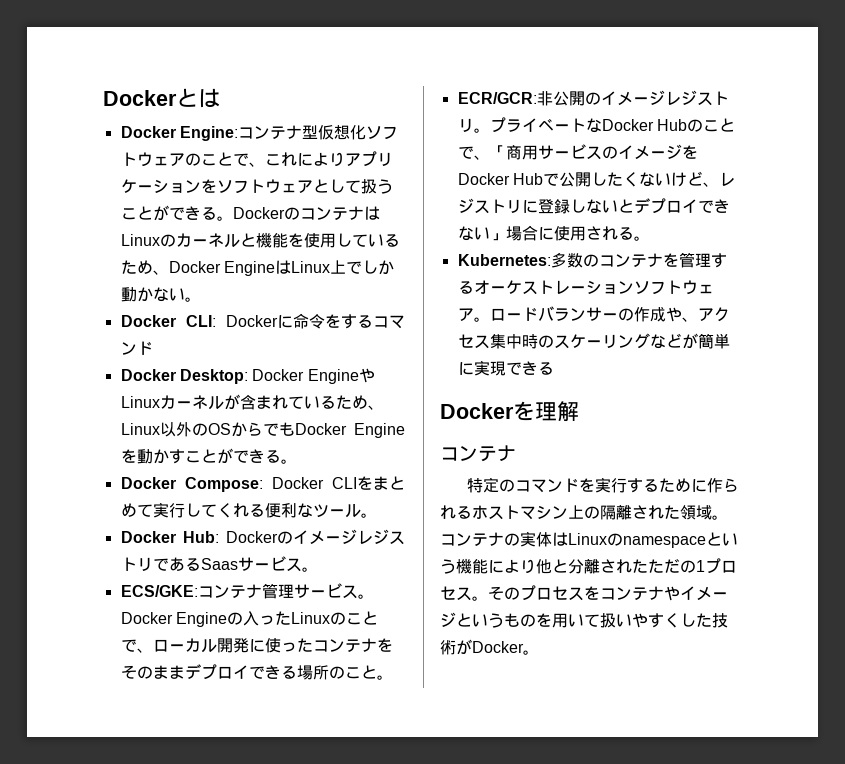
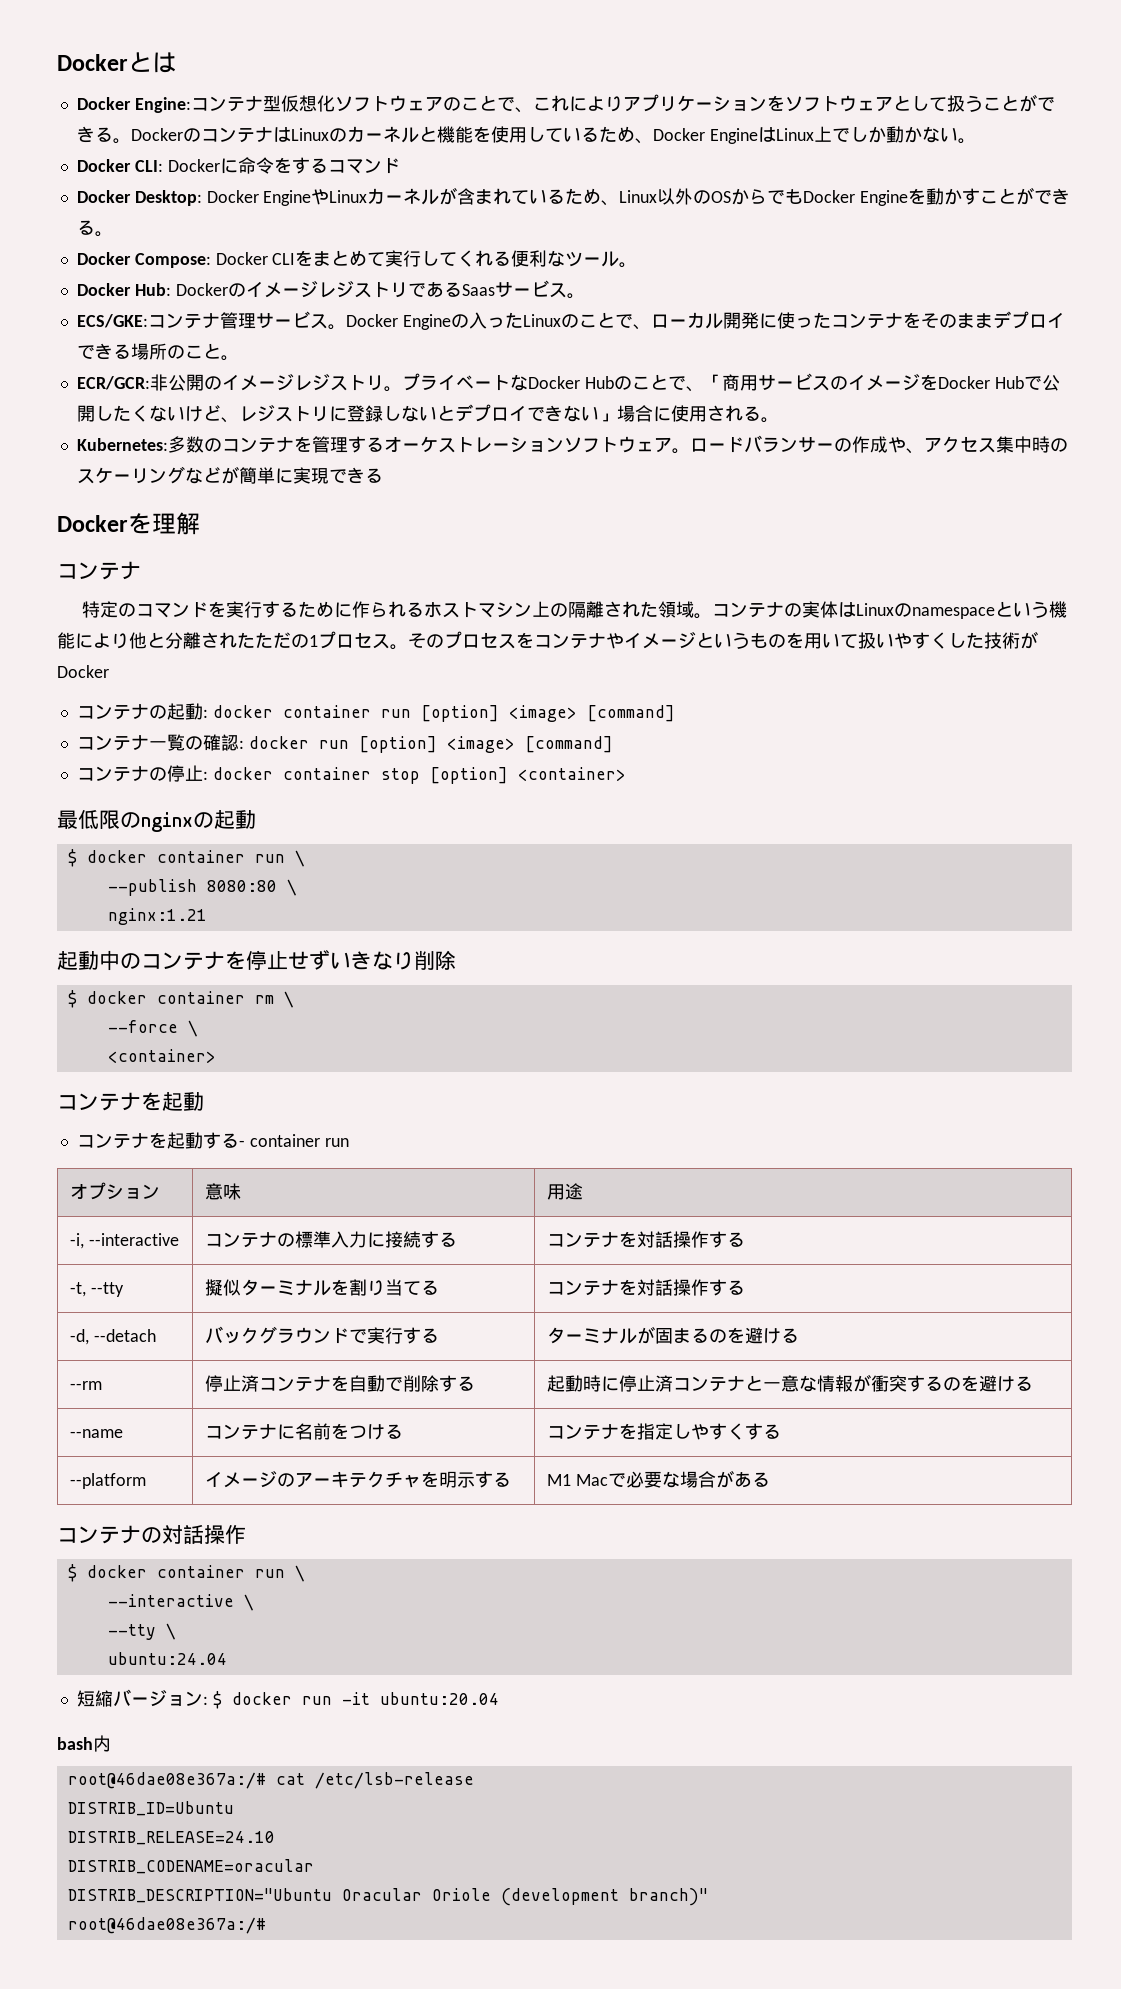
- そのプロセスをコンテナやイメージというものを用いて扱いやすくした技術がDocker。
+ そのプロセスをコンテナやイメージというものを用いて扱いやすくした技術がDocker
+ コンテナの起動: docker container run [option] <image> [command]
+ コンテナ一覧の確認: docker run [option] <image> [command]
+ コンテナの停止: docker container stop [option] <container>
+ 最低限のnginxの起動
+ $ docker container run \
+ --publish 8080:80 \
+ nginx:1.21
+ 起動中のコンテナを停止せずいきなり削除
+ $ docker container rm \
+ --force \
+ <container>
+ コンテナを起動
+ コンテナを起動する- container run
+ オプション | 意味 | 用途
+ -i, --interactive | コンテナの標準入力に接続する | コンテナを対話操作する
+ -t, --tty | 擬似ターミナルを割り当てる | コンテナを対話操作する
+ -d, --detach | バックグラウンドで実行する | ターミナルが固まるのを避ける
+ --rm | 停止済コンテナを自動で削除する | 起動時に停止済コンテナと一意な情報が衝突するのを避ける
+ --name | コンテナに名前をつける | コンテナを指定しやすくする
+ --platform | イメージのアーキテクチャを明示する | M1 Macで必要な場合がある
+ コンテナの対話操作
+ $ docker container run \
+ --interactive \
+ --tty \
+ ubuntu:24.04
+ 短縮バージョン: $ docker run -it ubuntu:20.04
+ bash内
+ root@46dae08e367a:/# cat /etc/lsb-release
+ DISTRIB_ID=Ubuntu
+ DISTRIB_RELEASE=24.10
+ DISTRIB_CODENAME=oracular
+ DISTRIB_DESCRIPTION="Ubuntu Oracular Oriole (development branch)"
+ root@46dae08e367a:/#

